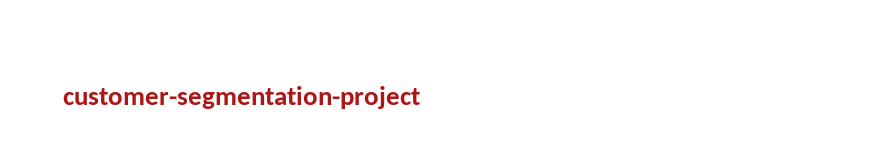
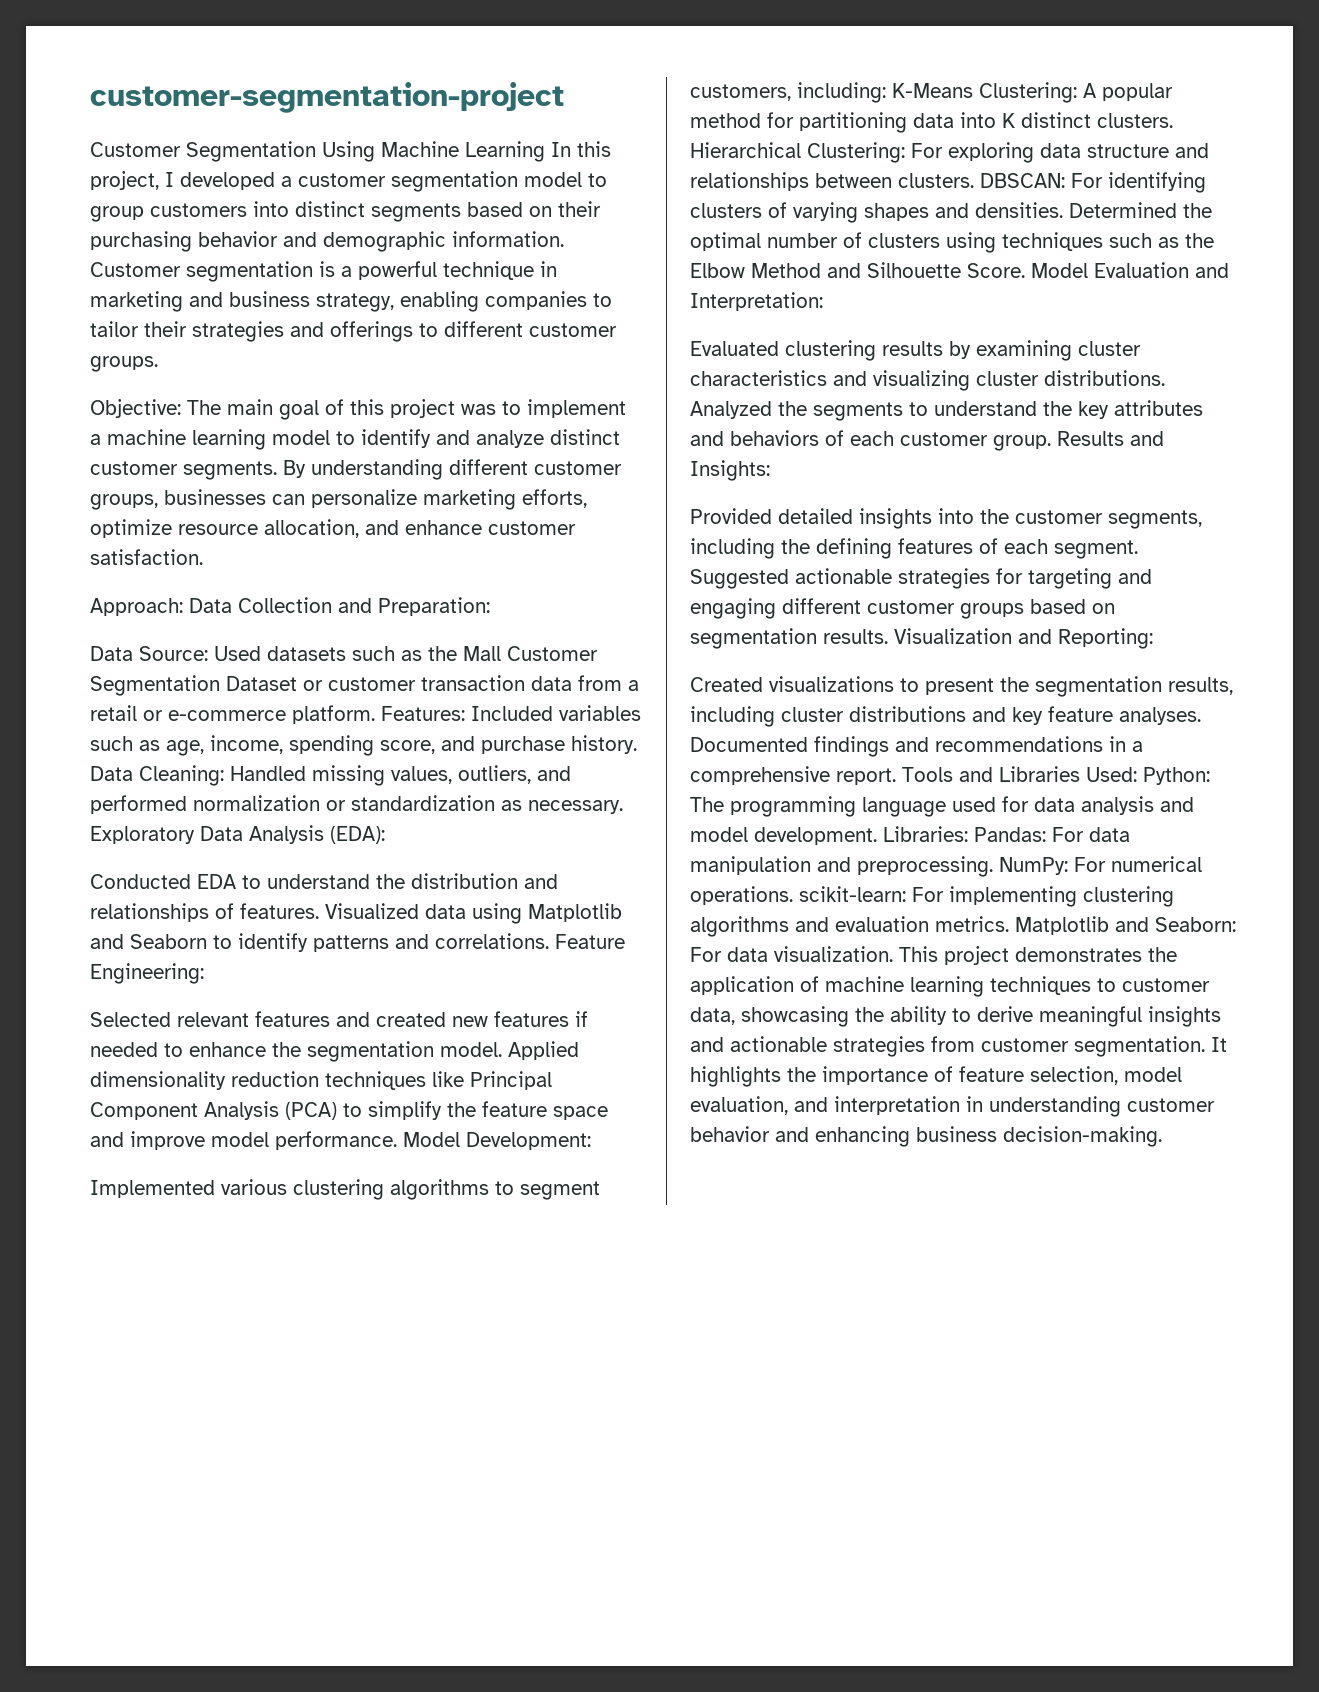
+ Customer Segmentation Using Machine Learning In this project, I developed a customer segmentation model to group customers into distinct segments based on their purchasing behavior and demographic information. Customer segmentation is a powerful technique in marketing and business strategy, enabling companies to tailor their strategies and offerings to different customer groups.
+ Objective: The main goal of this project was to implement a machine learning model to identify and analyze distinct customer segments. By understanding different customer groups, businesses can personalize marketing efforts, optimize resource allocation, and enhance customer satisfaction.
+ Approach: Data Collection and Preparation:
+ Data Source: Used datasets such as the Mall Customer Segmentation Dataset or customer transaction data from a retail or e-commerce platform. Features: Included variables such as age, income, spending score, and purchase history. Data Cleaning: Handled missing values, outliers, and performed normalization or standardization as necessary. Exploratory Data Analysis (EDA):
+ Conducted EDA to understand the distribution and relationships of features. Visualized data using Matplotlib and Seaborn to identify patterns and correlations. Feature Engineering:
+ Selected relevant features and created new features if needed to enhance the segmentation model. Applied dimensionality reduction techniques like Principal Component Analysis (PCA) to simplify the feature space and improve model performance. Model Development:
+ Implemented various clustering algorithms to segment customers, including: K-Means Clustering: A popular method for partitioning data into K distinct clusters. Hierarchical Clustering: For exploring data structure and relationships between clusters. DBSCAN: For identifying clusters of varying shapes and densities. Determined the optimal number of clusters using techniques such as the Elbow Method and Silhouette Score. Model Evaluation and Interpretation:
+ Evaluated clustering results by examining cluster characteristics and visualizing cluster distributions. Analyzed the segments to understand the key attributes and behaviors of each customer group. Results and Insights:
+ Provided detailed insights into the customer segments, including the defining features of each segment. Suggested actionable strategies for targeting and engaging different customer groups based on segmentation results. Visualization and Reporting:
+ Created visualizations to present the segmentation results, including cluster distributions and key feature analyses. Documented findings and recommendations in a comprehensive report. Tools and Libraries Used: Python: The programming language used for data analysis and model development. Libraries: Pandas: For data manipulation and preprocessing. NumPy: For numerical operations. scikit-learn: For implementing clustering algorithms and evaluation metrics. Matplotlib and Seaborn: For data visualization. This project demonstrates the application of machine learning techniques to customer data, showcasing the ability to derive meaningful insights and actionable strategies from customer segmentation. It highlights the importance of feature selection, model evaluation, and interpretation in understanding customer behavior and enhancing business decision-making.

